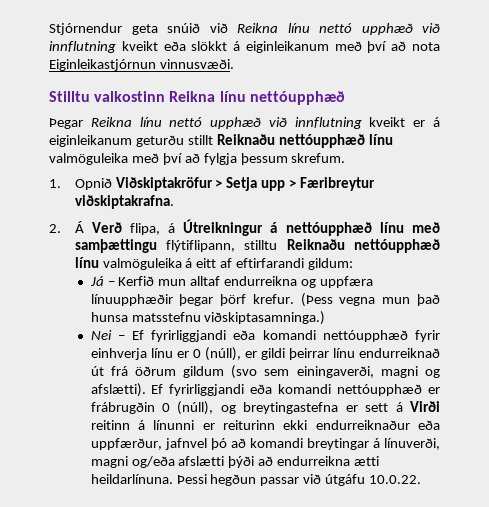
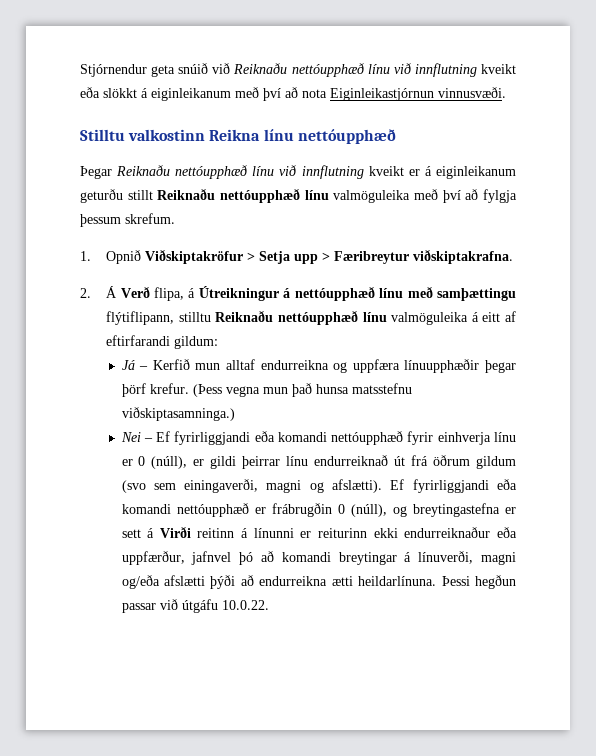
- Stjórnendur geta snúið við Reikna línu nettó upphæð við innflutning kveikt eða slökkt á eiginleikanum með því að nota Eiginleikastjórnun vinnusvæði.
+ Stjórnendur geta snúið við Reiknaðu nettóupphæð línu við innflutning kveikt eða slökkt á eiginleikanum með því að nota Eiginleikastjórnun vinnusvæði.
- Þegar Reikna línu nettó upphæð við innflutning kveikt er á eiginleikanum geturðu stillt Reiknaðu nettóupphæð línu valmöguleika með því að fylgja þessum skrefum.
+ Þegar Reiknaðu nettóupphæð línu við innflutning kveikt er á eiginleikanum geturðu stillt Reiknaðu nettóupphæð línu valmöguleika með því að fylgja þessum skrefum.

